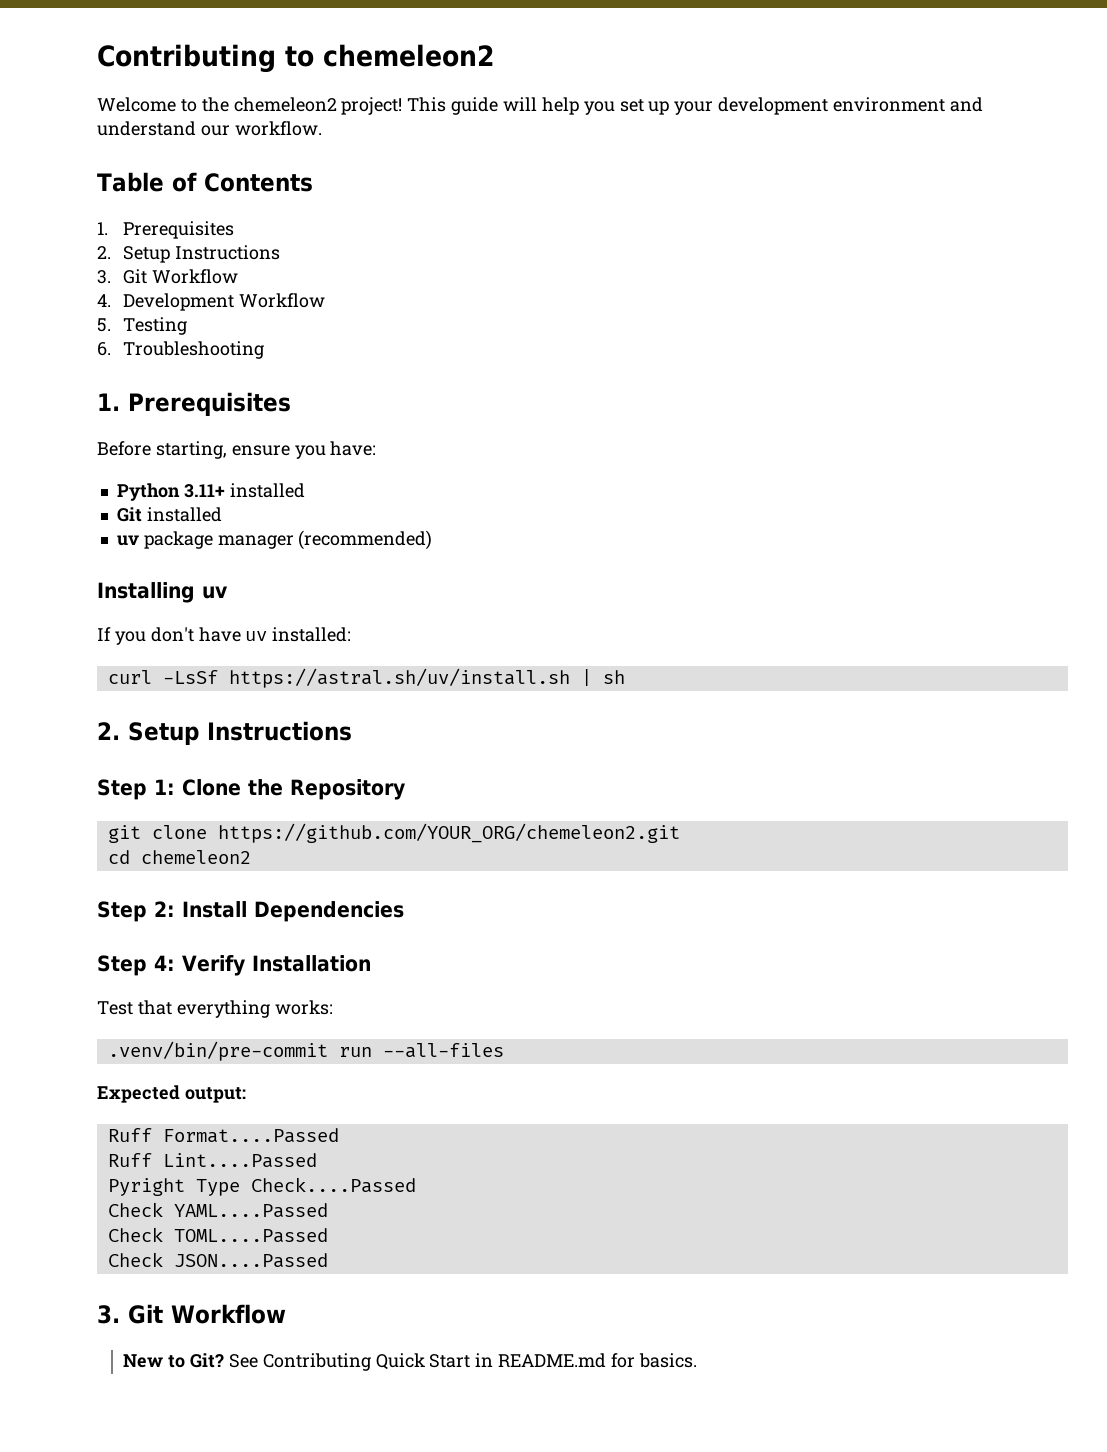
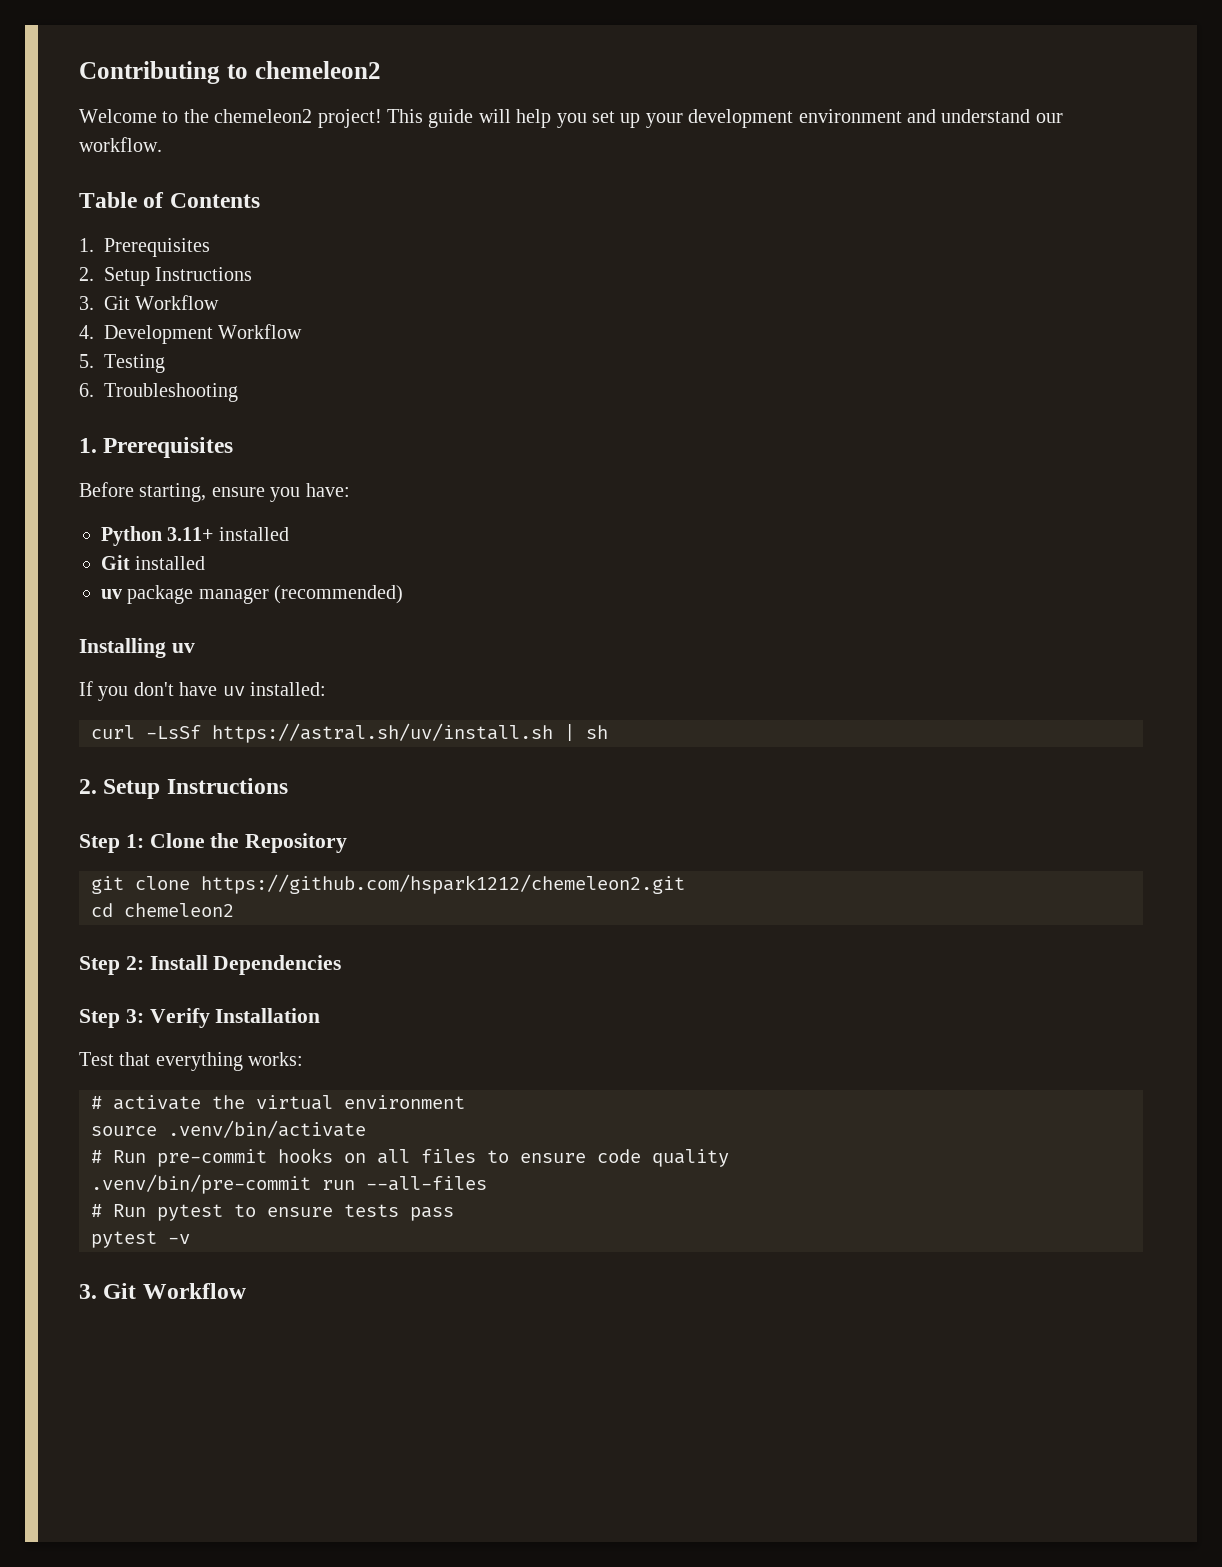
- git clone https://github.com/YOUR_ORG/chemeleon2.git
+ git clone https://github.com/hspark1212/chemeleon2.git
- Step 4: Verify Installation
+ Step 3: Verify Installation
+ # activate the virtual environment
+ source .venv/bin/activate
+ # Run pre-commit hooks on all files to ensure code quality
  .venv/bin/pre-commit run --all-files
- Expected output:
- Ruff Format....Passed
- Ruff Lint....Passed
- Pyright Type Check....Passed
- Check YAML....Passed
- Check TOML....Passed
- Check JSON....Passed
+ # Run pytest to ensure tests pass
+ pytest -v
  3. Git Workflow
- New to Git? See Contributing Quick Start in README.md for basics.

